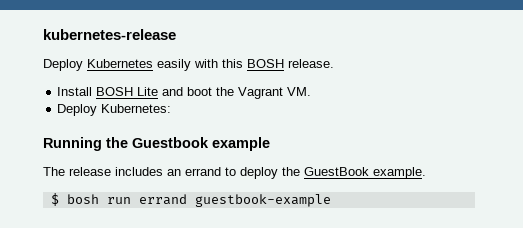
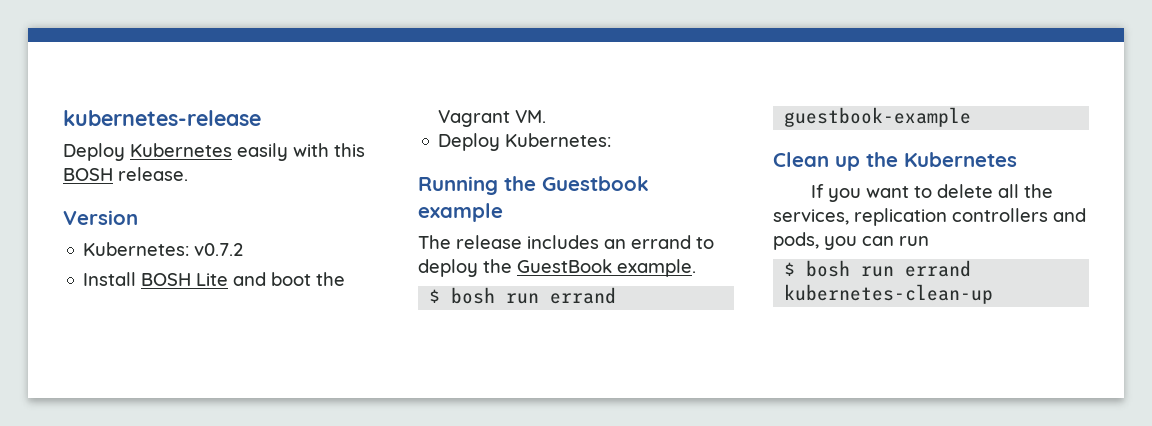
+ Version
+ Kubernetes: v0.7.2
+ Clean up the Kubernetes
+ If you want to delete all the services, replication controllers and pods, you can run
+ $ bosh run errand kubernetes-clean-up

